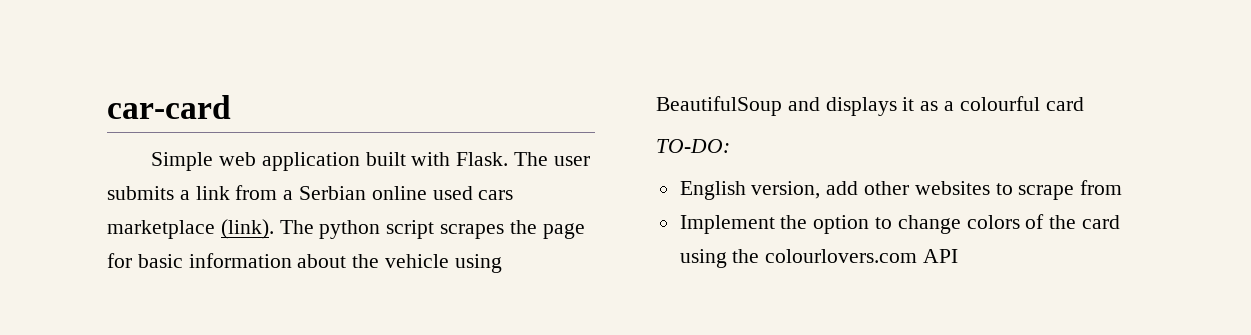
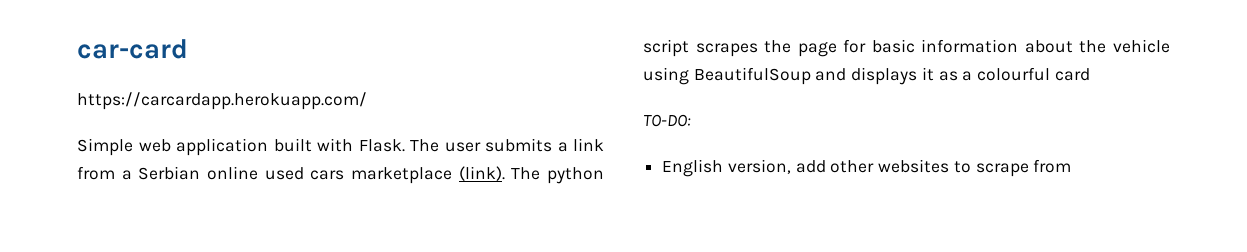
+ https://carcardapp.herokuapp.com/
- Implement the option to change colors of the card using the colourlovers.com API

